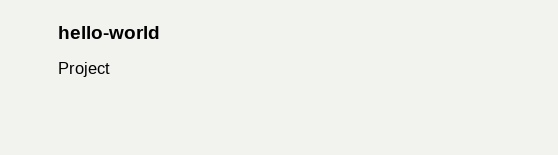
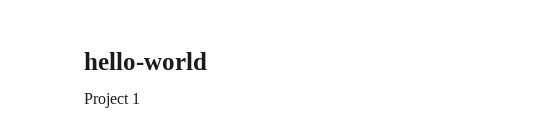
- Project
+ Project 1

